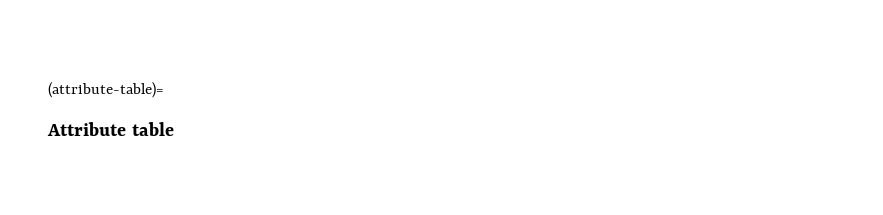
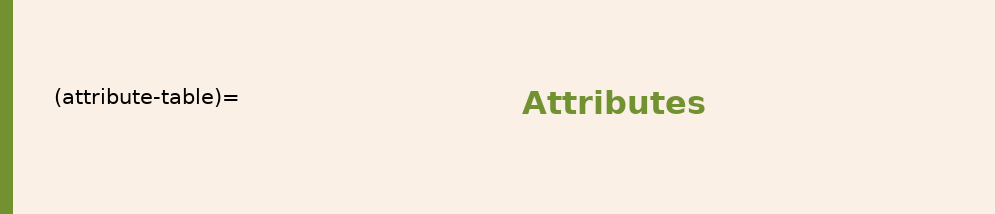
- Attribute table
+ Attributes

